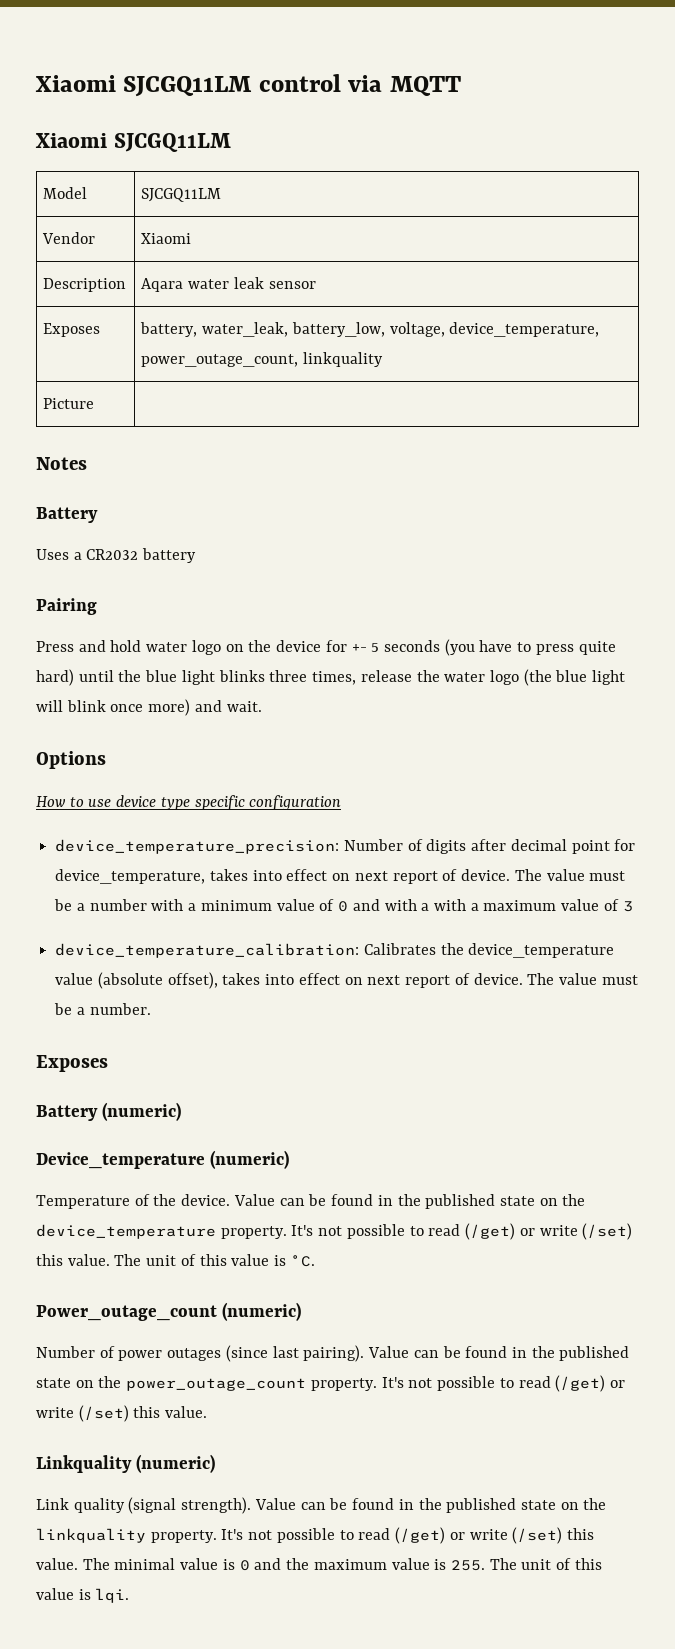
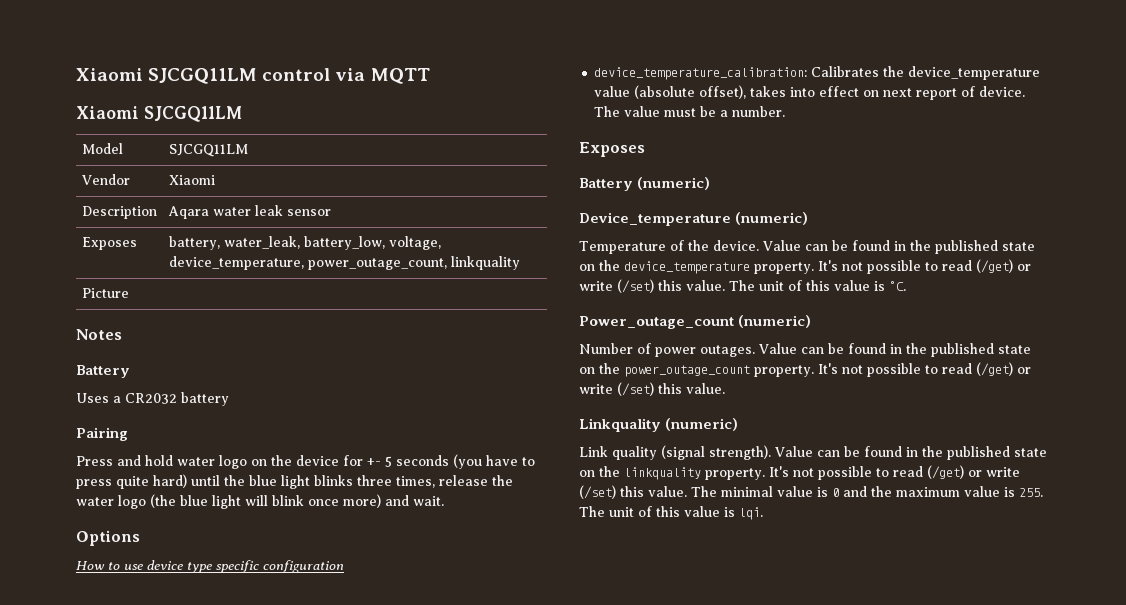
- device_temperature_precision: Number of digits after decimal point for device_temperature, takes into effect on next report of device. The value must be a number with a minimum value of 0 and with a with a maximum value of 3
- Number of power outages (since last pairing).
+ Number of power outages.

